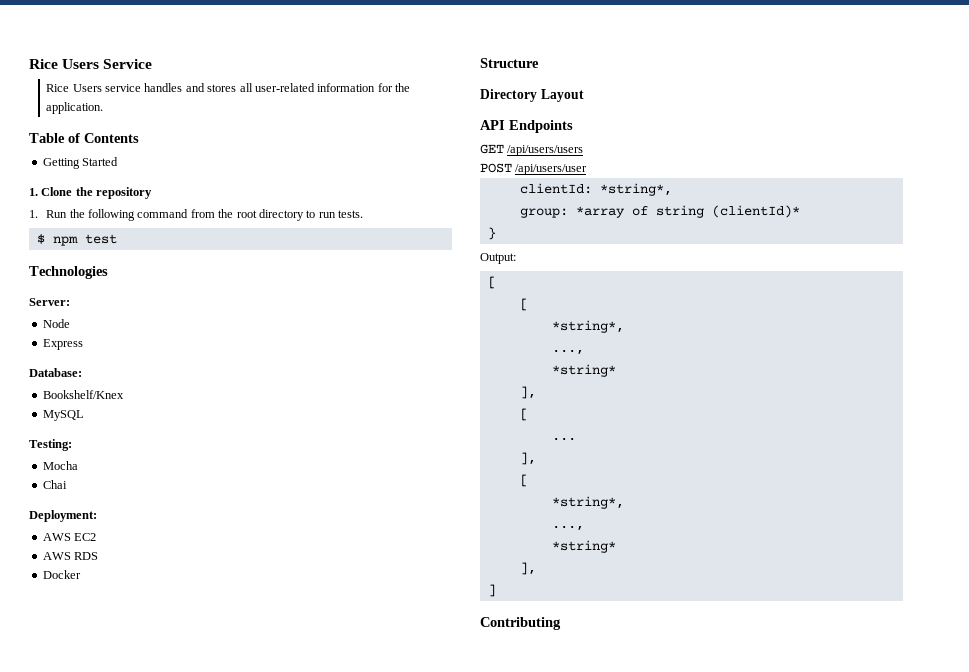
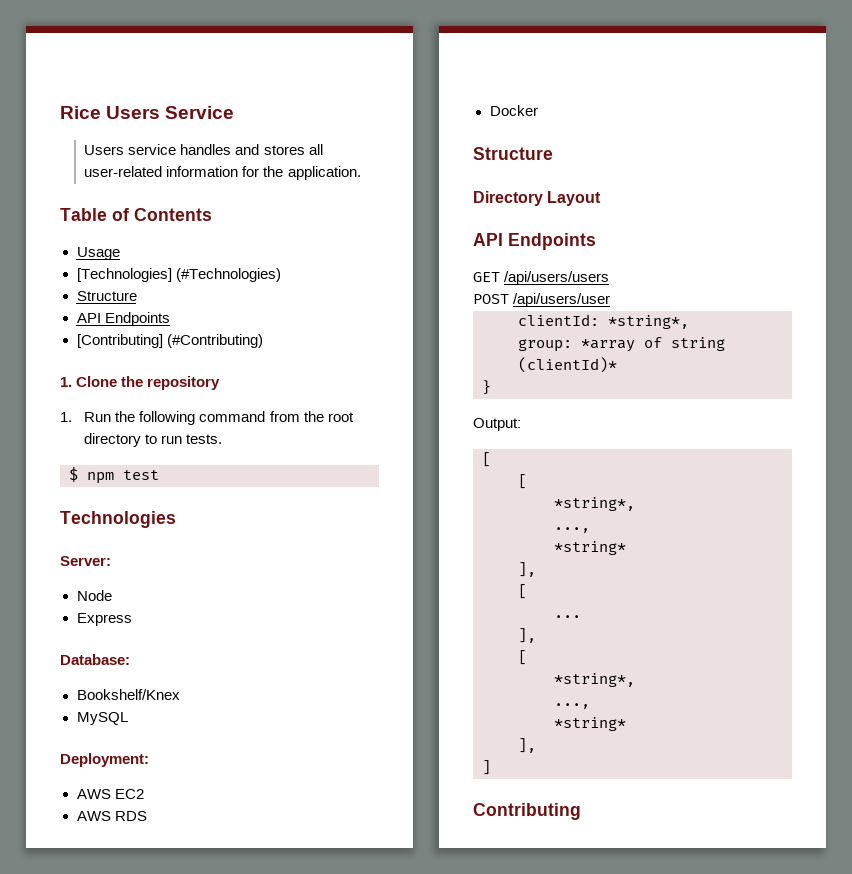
- Rice Users service handles and stores all user-related information for the application.
+ Users service handles and stores all user-related information for the application.
- Getting Started
+ Usage
+ [Technologies] (#Technologies)
+ Structure
+ API Endpoints
+ [Contributing] (#Contributing)
- Testing:
- Mocha
- Chai

